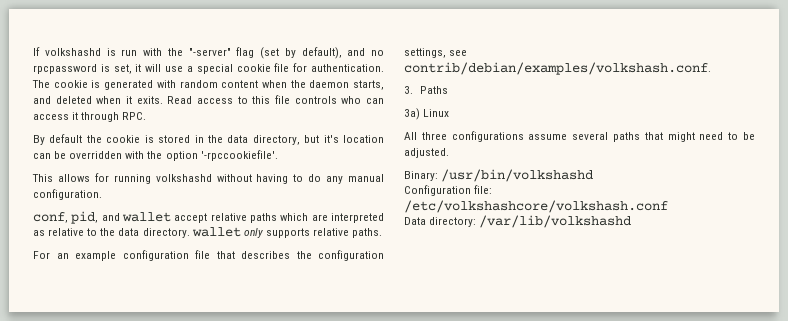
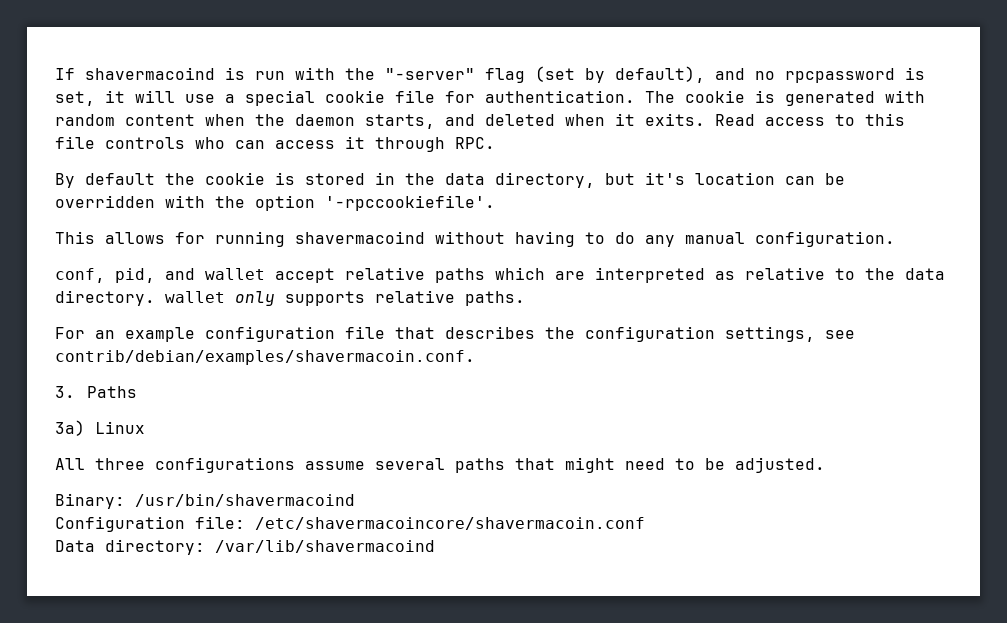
- If volkshashd is run with the "-server" flag (set by default), and no rpcpassword is set, it will use a special cookie file for authentication.
+ If shavermacoind is run with the "-server" flag (set by default), and no rpcpassword is set, it will use a special cookie file for authentication.
- This allows for running volkshashd without having to do any manual configuration.
+ This allows for running shavermacoind without having to do any manual configuration.
- For an example configuration file that describes the configuration settings, see contrib/debian/examples/volkshash.conf.
+ For an example configuration file that describes the configuration settings, see contrib/debian/examples/shavermacoin.conf.
- Binary: /usr/bin/volkshashd
+ Binary: /usr/bin/shavermacoind
- Configuration file: /etc/volkshashcore/volkshash.conf
+ Configuration file: /etc/shavermacoincore/shavermacoin.conf
- Data directory: /var/lib/volkshashd
+ Data directory: /var/lib/shavermacoind

